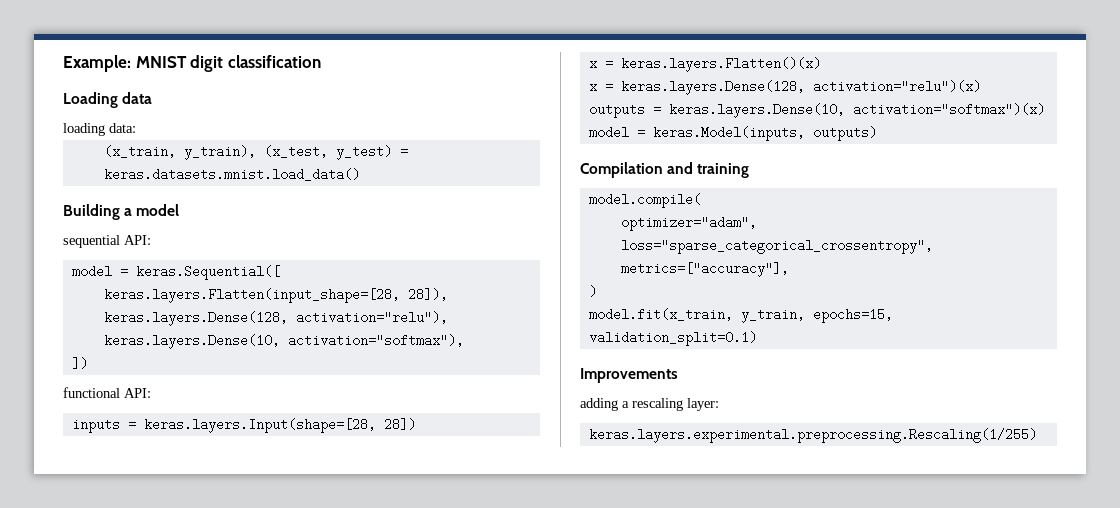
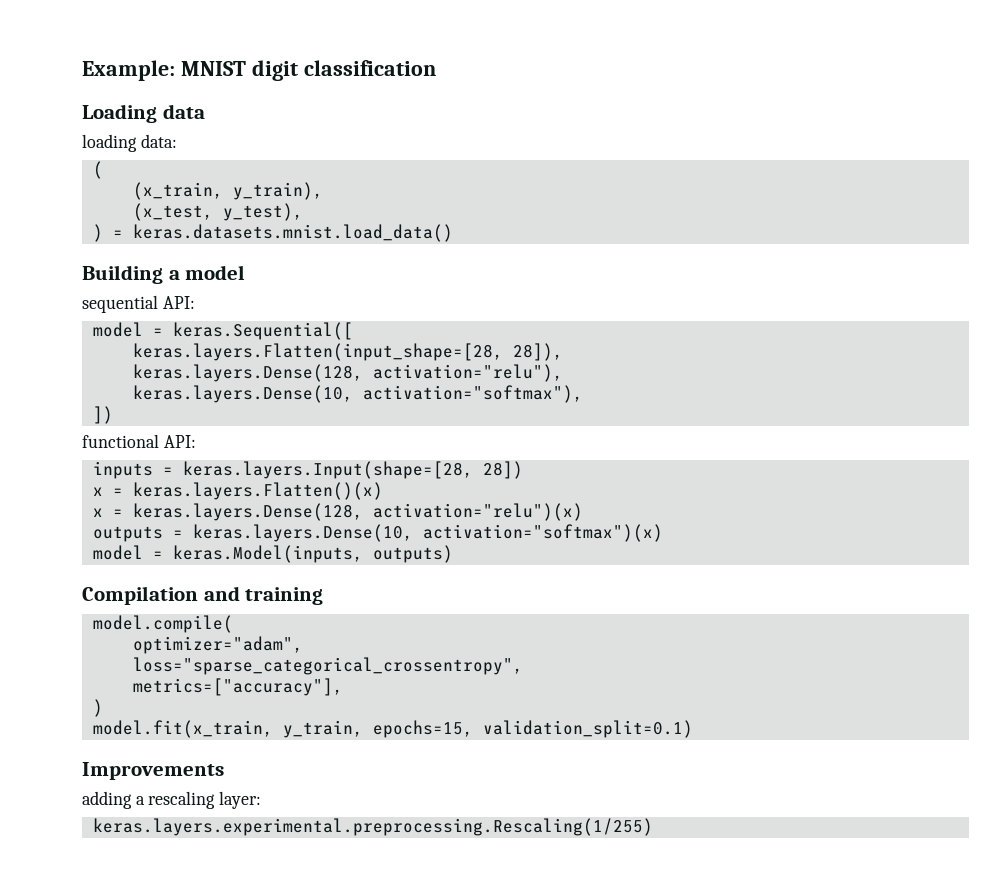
+ (
- (x_train, y_train), (x_test, y_test) = keras.datasets.mnist.load_data()
+ (x_train, y_train),
+ (x_test, y_test),
+ ) = keras.datasets.mnist.load_data()

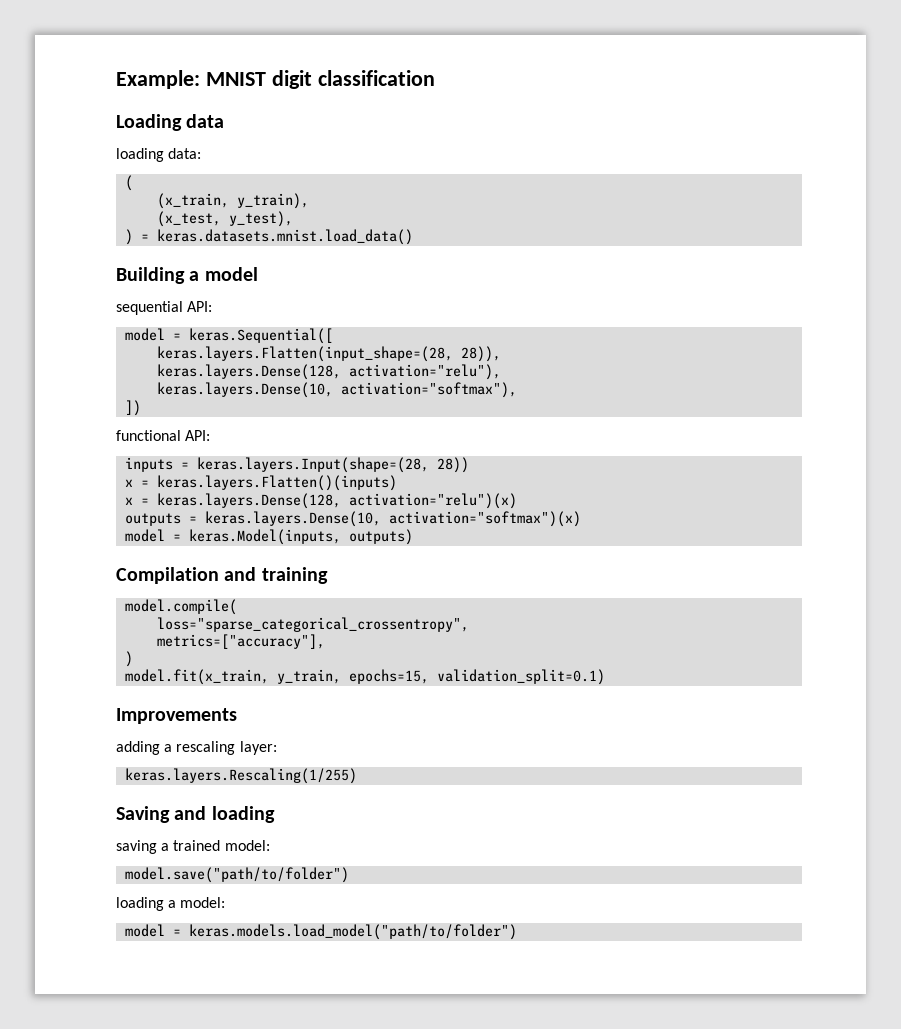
- keras.layers.Flatten(input_shape=[28, 28]),
+ keras.layers.Flatten(input_shape=(28, 28)),
- inputs = keras.layers.Input(shape=[28, 28])
- x = keras.layers.Flatten()(x)
+ inputs = keras.layers.Input(shape=(28, 28))
+ x = keras.layers.Flatten()(inputs)
- optimizer="adam",
- keras.layers.experimental.preprocessing.Rescaling(1/255)
+ keras.layers.Rescaling(1/255)
+ Saving and loading
+ saving a trained model:
+ model.save("path/to/folder")
+ loading a model:
+ model = keras.models.load_model("path/to/folder")

